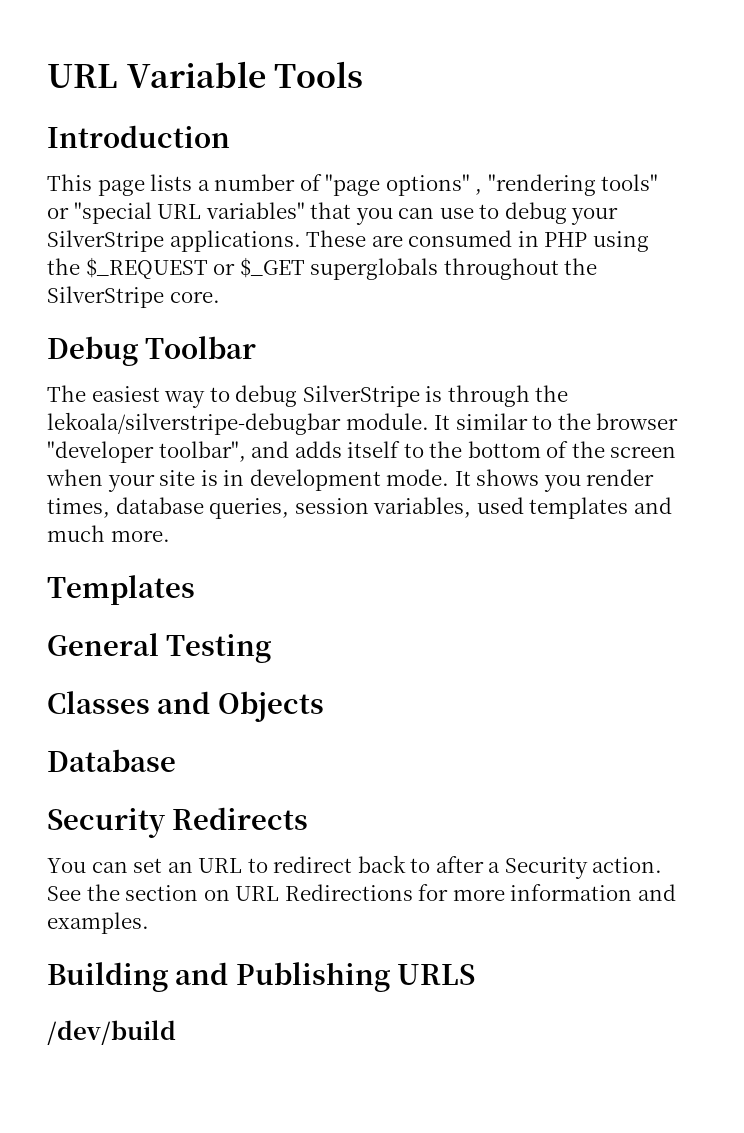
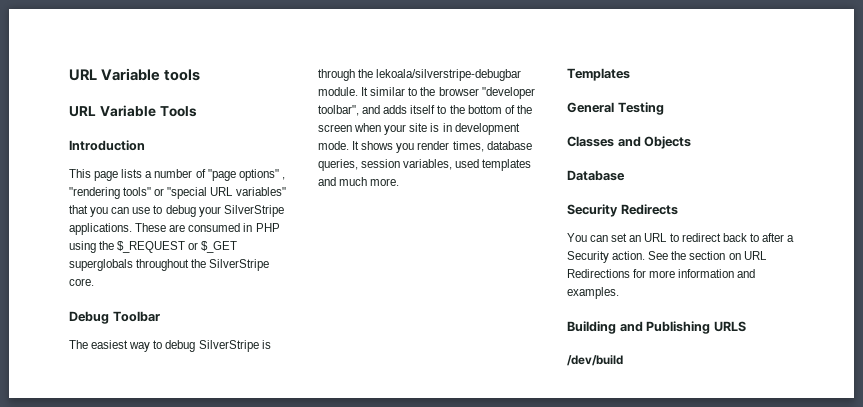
+ URL Variable tools

